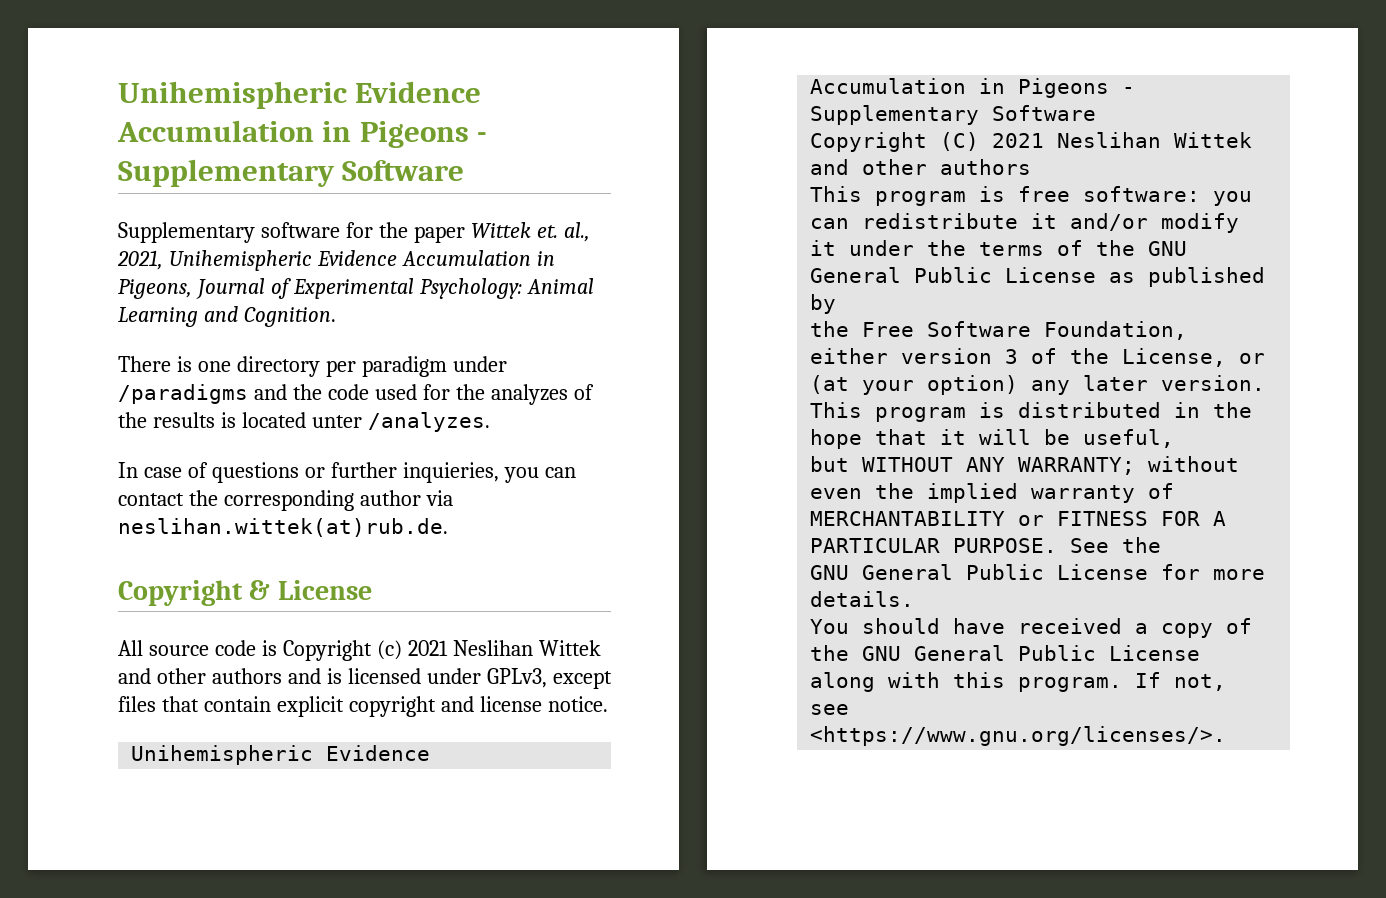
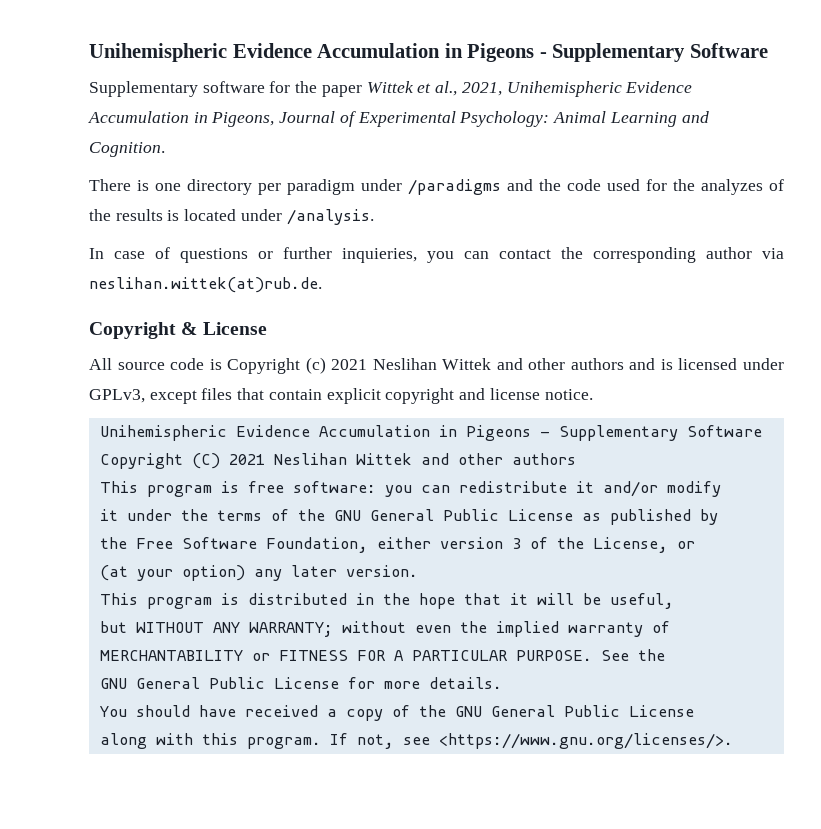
- Supplementary software for the paper Wittek et. al., 2021, Unihemispheric Evidence Accumulation in Pigeons, Journal of Experimental Psychology: Animal Learning and Cognition.
+ Supplementary software for the paper Wittek et al., 2021, Unihemispheric Evidence Accumulation in Pigeons, Journal of Experimental Psychology: Animal Learning and Cognition.
- There is one directory per paradigm under /paradigms and the code used for the analyzes of the results is located unter /analyzes.
+ There is one directory per paradigm under /paradigms and the code used for the analyzes of the results is located under /analysis.

